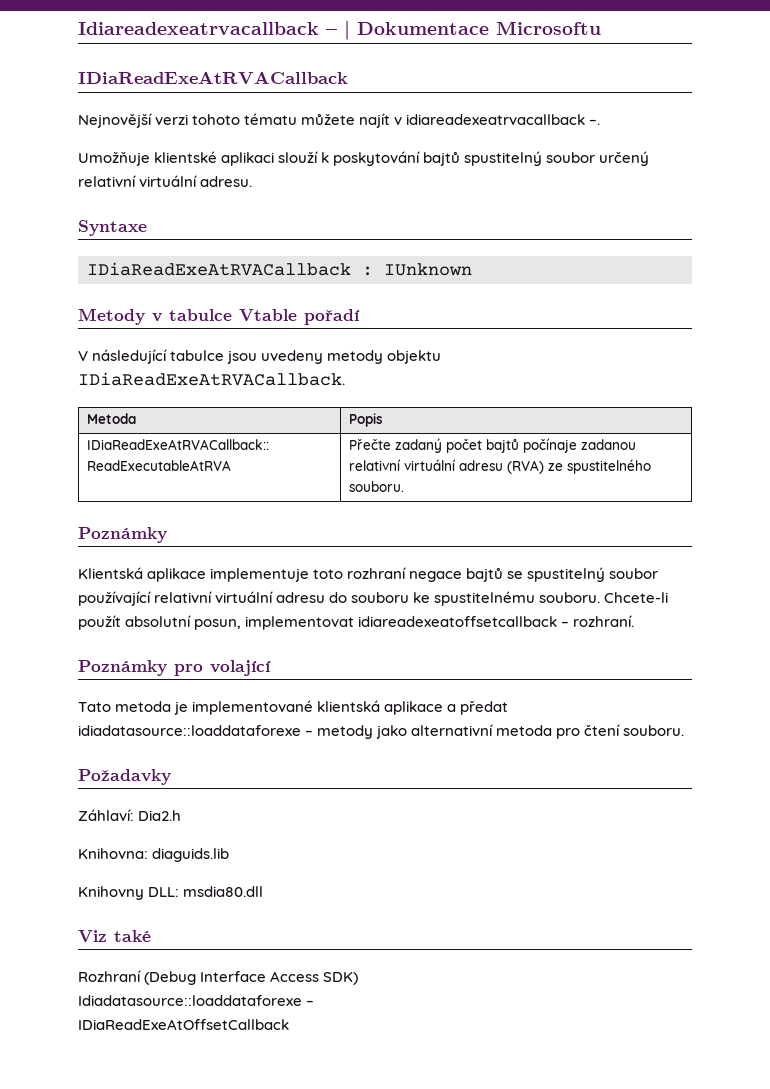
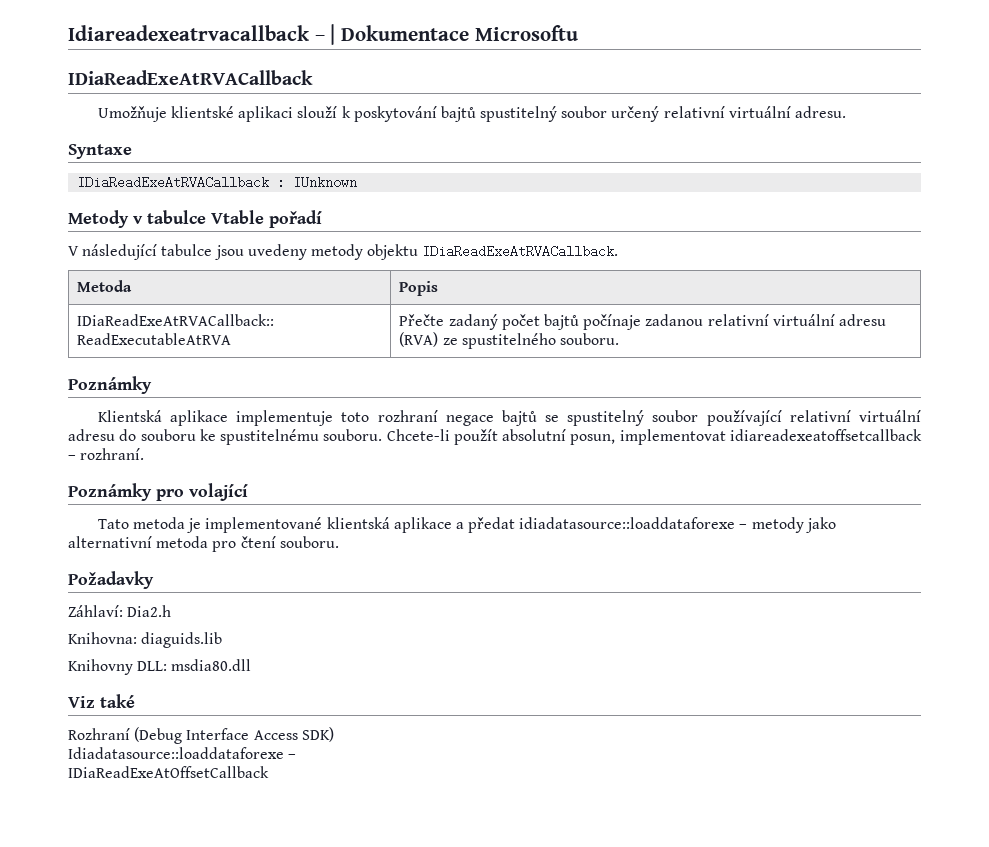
- Nejnovější verzi tohoto tématu můžete najít v idiareadexeatrvacallback –.

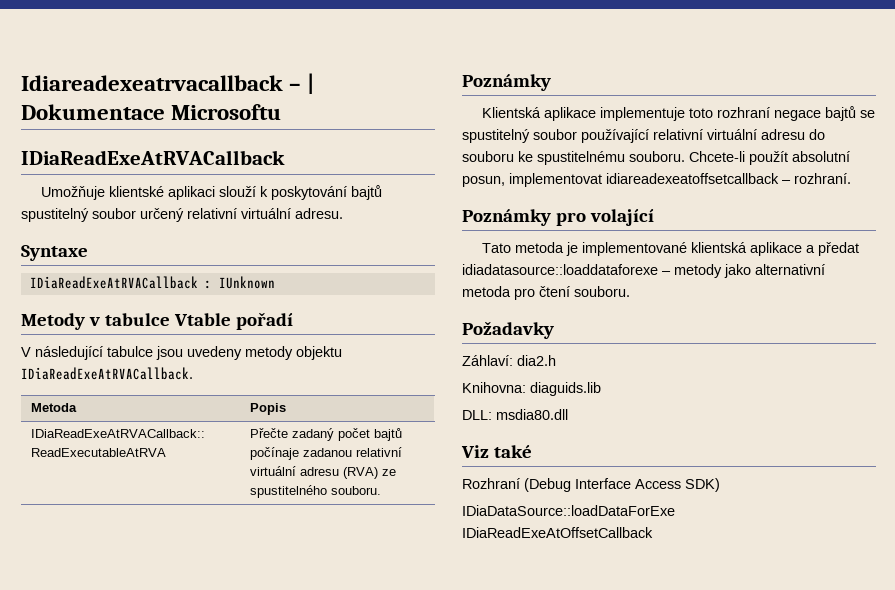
- Záhlaví: Dia2.h
+ Záhlaví: dia2.h
- Knihovny DLL: msdia80.dll
+ DLL: msdia80.dll
- Idiadatasource::loaddataforexe –
+ IDiaDataSource::loadDataForExe

